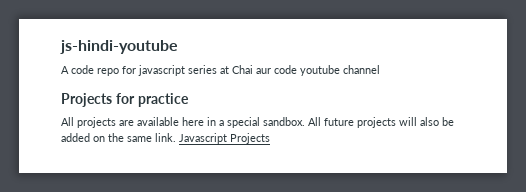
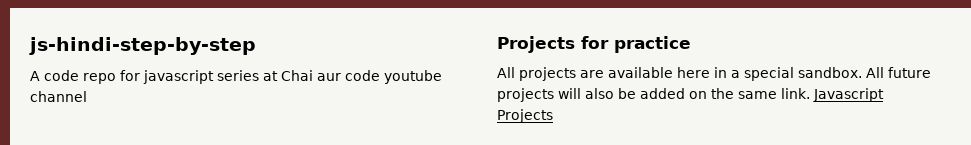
- js-hindi-youtube
+ js-hindi-step-by-step

